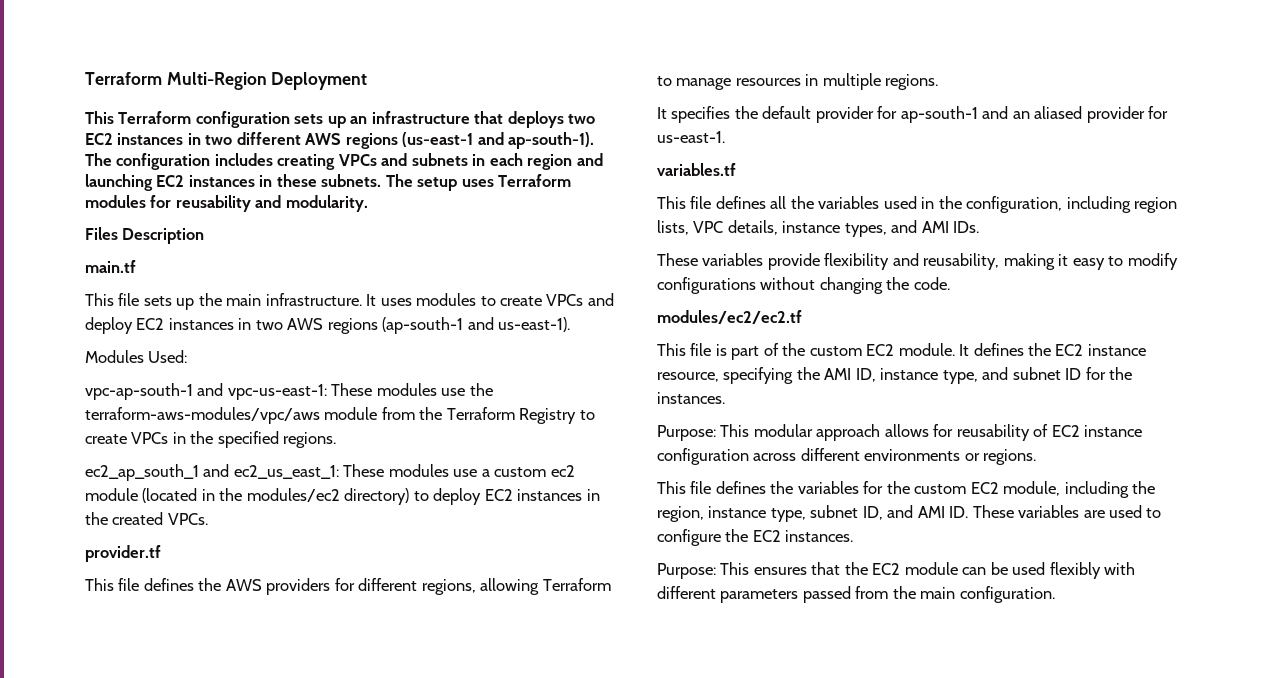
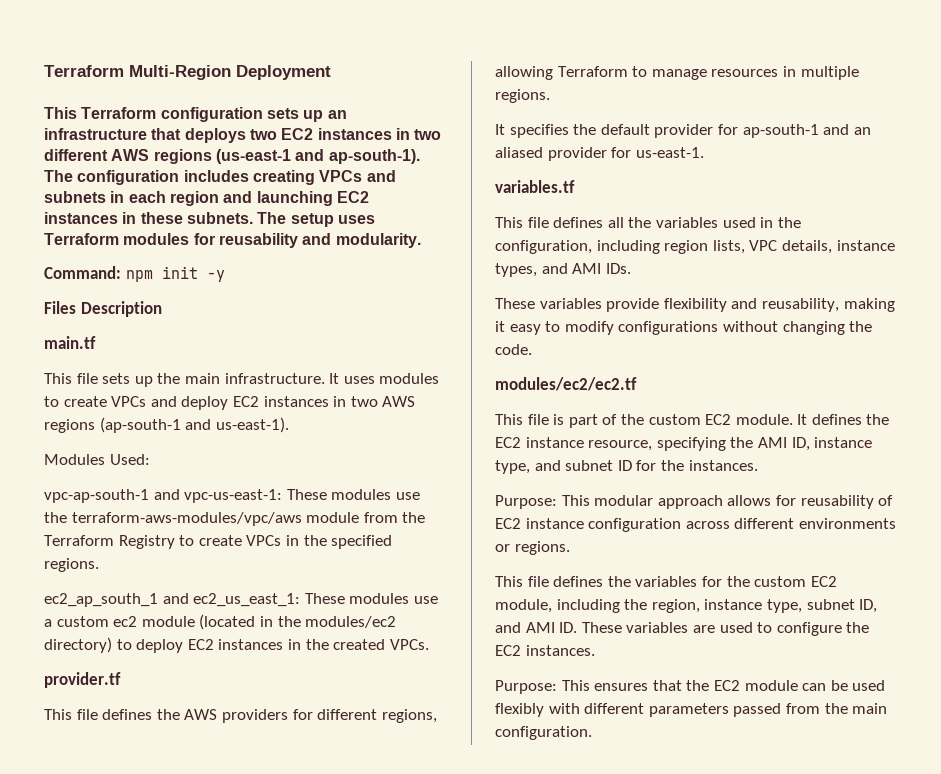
+ Command: npm init -y

